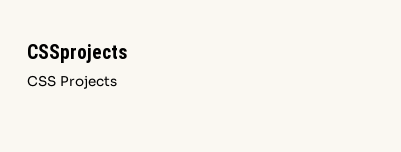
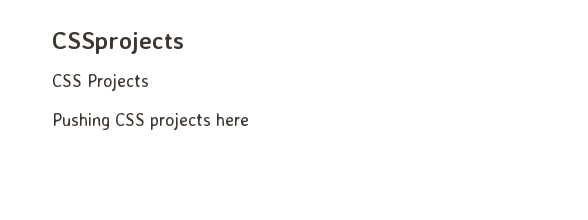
+ Pushing CSS projects here

